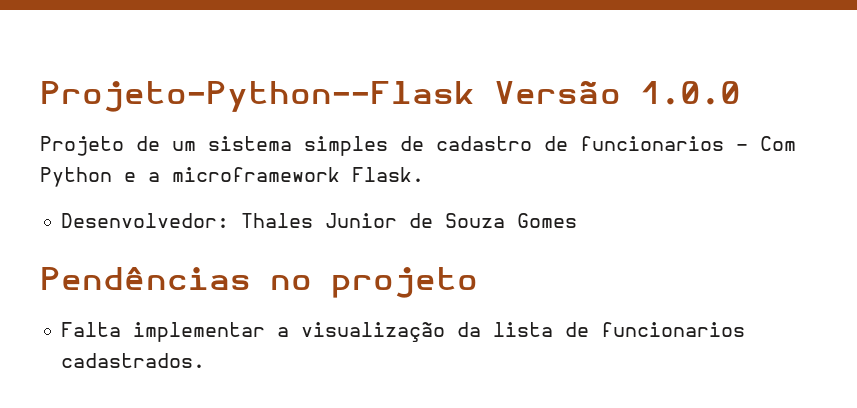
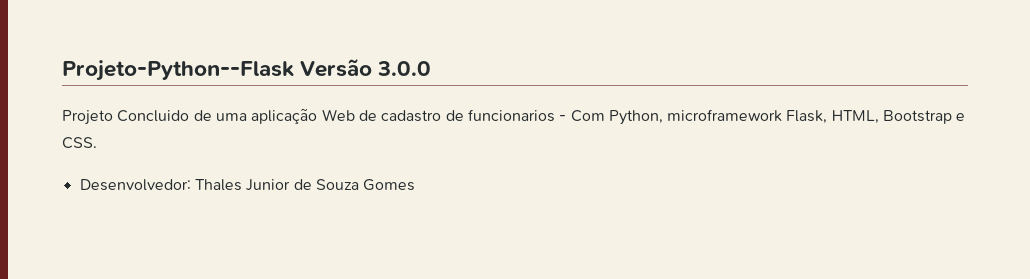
- Projeto-Python--Flask Versão 1.0.0
+ Projeto-Python--Flask Versão 3.0.0
- Projeto de um sistema simples de cadastro de funcionarios - Com Python e a microframework Flask.
+ Projeto Concluido de uma aplicação Web de cadastro de funcionarios - Com Python, microframework Flask, HTML, Bootstrap e CSS.
- Pendências no projeto
- Falta implementar a visualização da lista de funcionarios cadastrados.

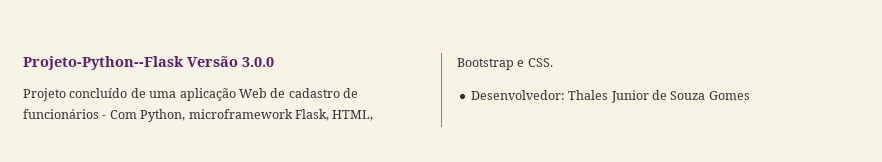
- Projeto Concluido de uma aplicação Web de cadastro de funcionarios - Com Python, microframework Flask, HTML, Bootstrap e CSS.
+ Projeto concluído de uma aplicação Web de cadastro de funcionários - Com Python, microframework Flask, HTML, Bootstrap e CSS.

